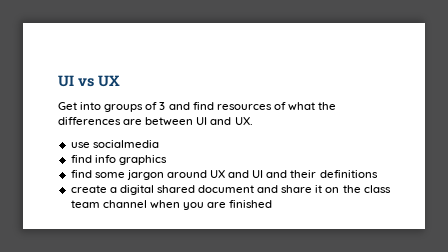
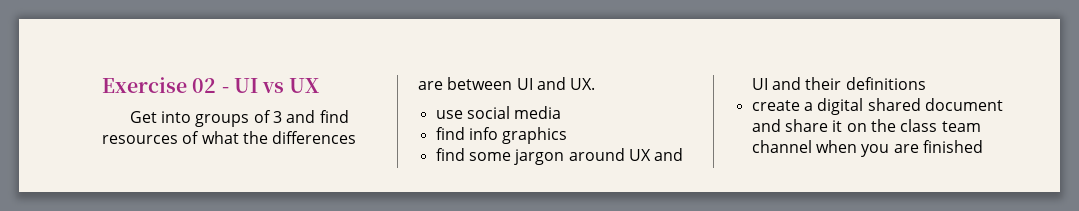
- UI vs UX
+ Exercise 02 - UI vs UX
- use socialmedia
+ use social media

